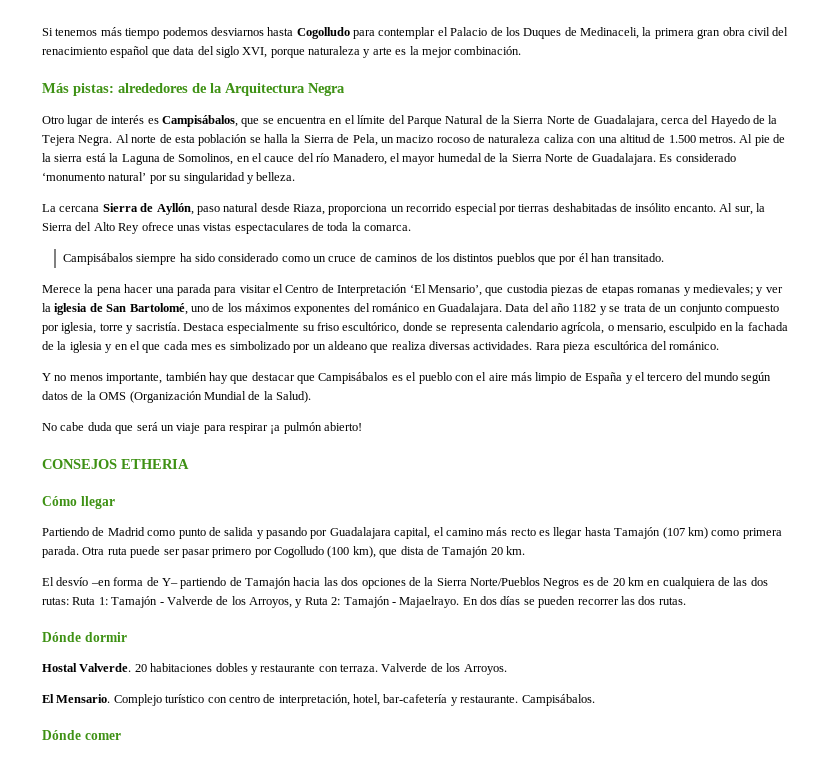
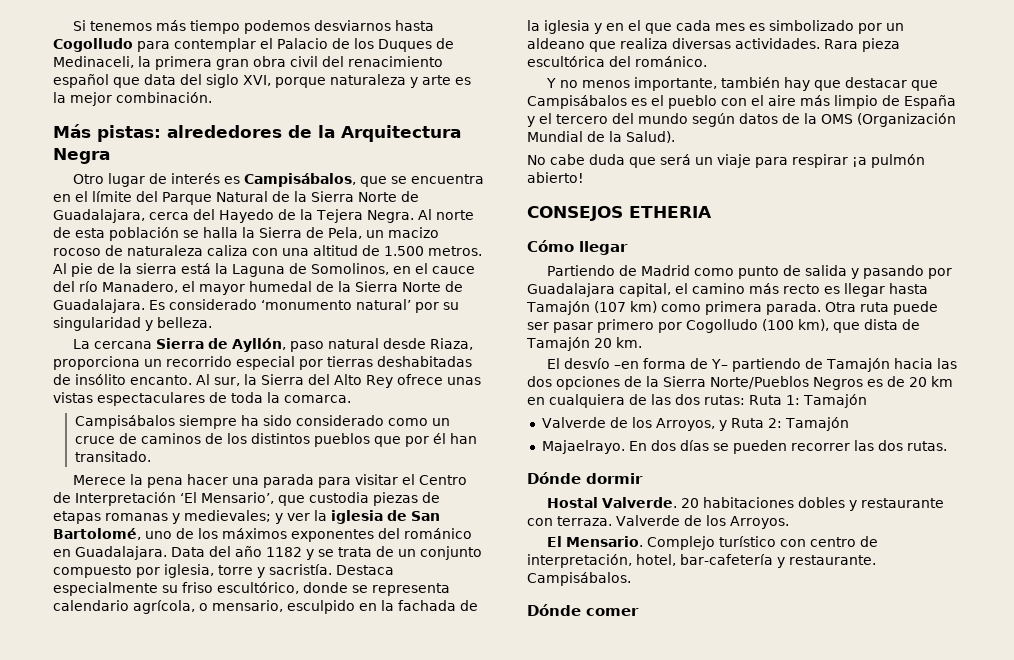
- El desvío –en forma de Y– partiendo de Tamajón hacia las dos opciones de la Sierra Norte/Pueblos Negros es de 20 km en cualquiera de las dos rutas: Ruta 1: Tamajón - Valverde de los Arroyos, y Ruta 2: Tamajón - Majaelrayo.
+ El desvío –en forma de Y– partiendo de Tamajón hacia las dos opciones de la Sierra Norte/Pueblos Negros es de 20 km en cualquiera de las dos rutas: Ruta 1: Tamajón
+ Valverde de los Arroyos, y Ruta 2: Tamajón
+ Majaelrayo.

